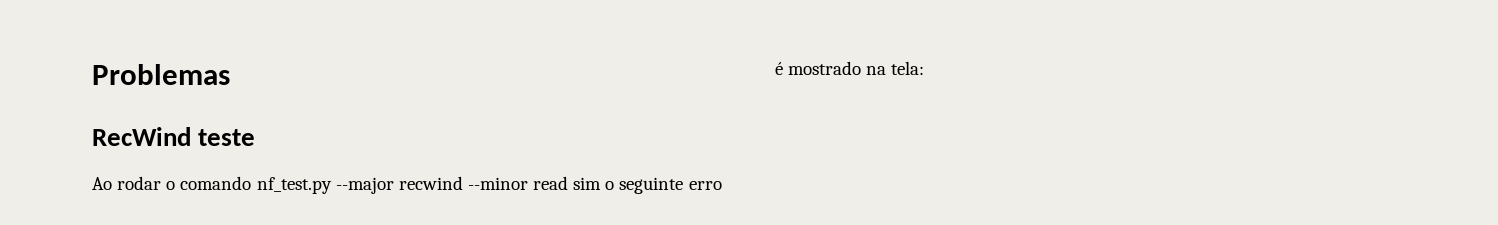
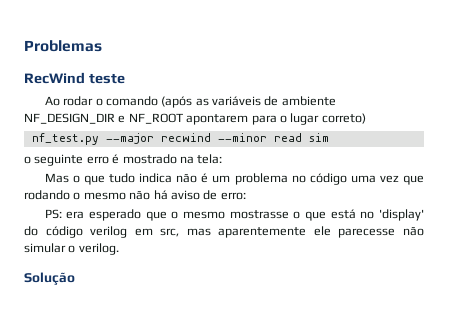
- Ao rodar o comando nf_test.py --major recwind --minor read sim o seguinte erro é mostrado na tela:
+ Ao rodar o comando (após as variáveis de ambiente NF_DESIGN_DIR e NF_ROOT apontarem para o lugar correto)
+ nf_test.py --major recwind --minor read sim
+ o seguinte erro é mostrado na tela:
+ Mas o que tudo indica não é um problema no código uma vez que rodando o mesmo não há aviso de erro:
+ PS: era esperado que o mesmo mostrasse o que está no 'display' do código verilog em src, mas aparentemente ele parecesse não simular o verilog.
+ Solução

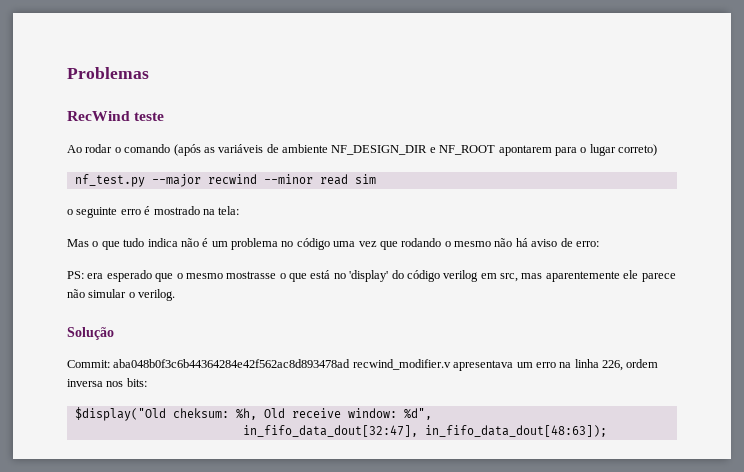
- PS: era esperado que o mesmo mostrasse o que está no 'display' do código verilog em src, mas aparentemente ele parecesse não simular o verilog.
+ PS: era esperado que o mesmo mostrasse o que está no 'display' do código verilog em src, mas aparentemente ele parece não simular o verilog.
+ Commit: aba048b0f3c6b44364284e42f562ac8d893478ad recwind_modifier.v apresentava um erro na linha 226, ordem inversa nos bits:
+ $display("Old cheksum: %h, Old receive window: %d",
+ in_fifo_data_dout[32:47], in_fifo_data_dout[48:63]);

